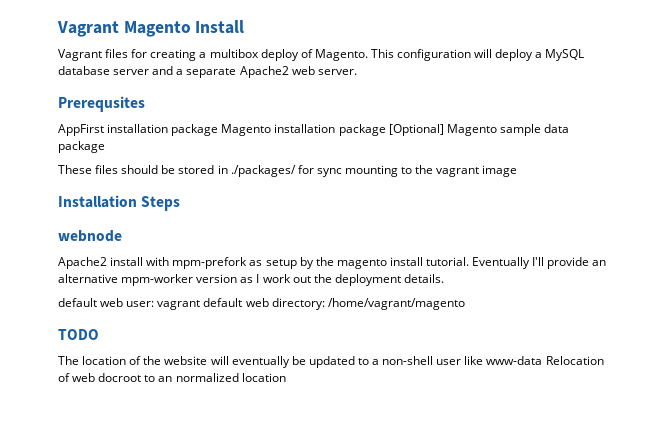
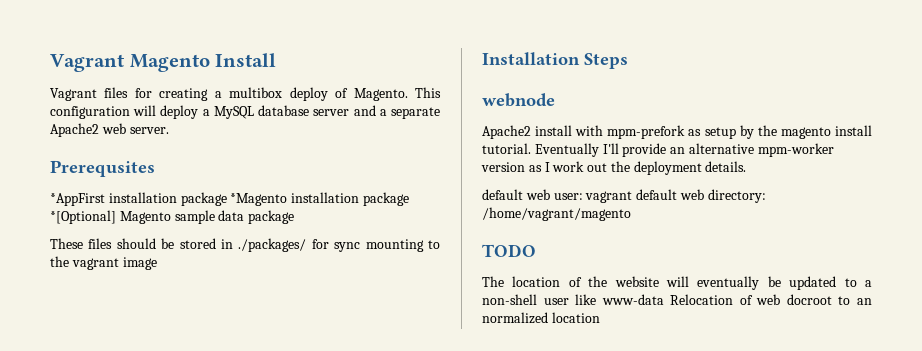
- AppFirst installation package Magento installation package [Optional] Magento sample data package
+ *AppFirst installation package *Magento installation package *[Optional] Magento sample data package

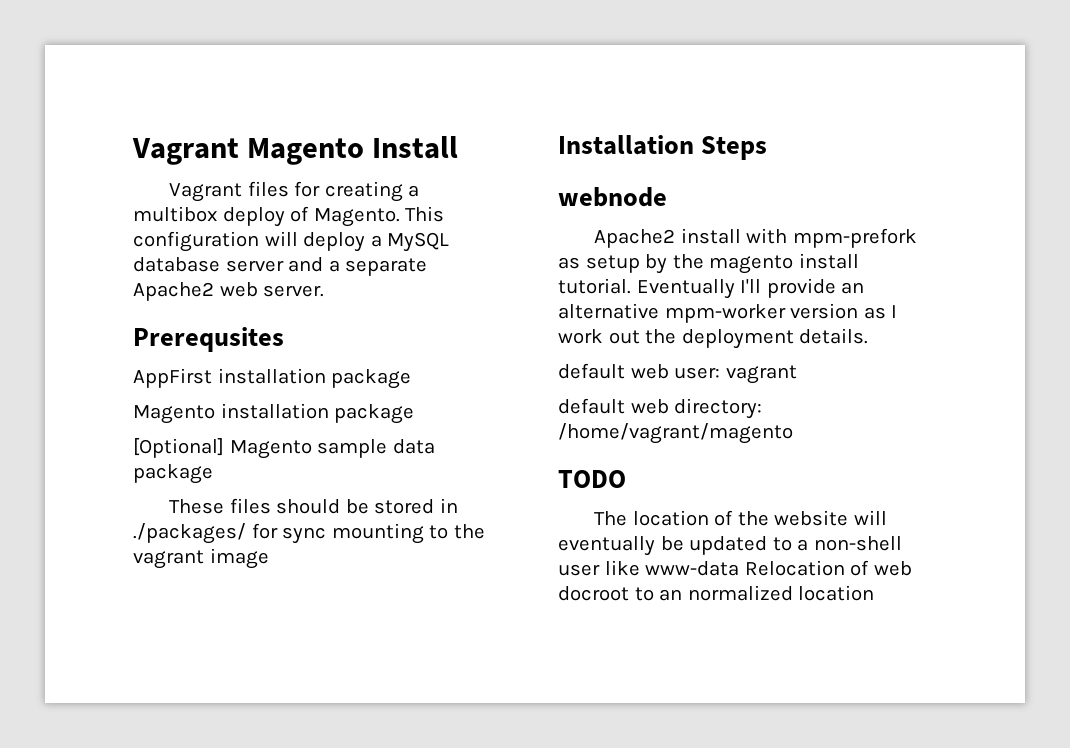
- *AppFirst installation package *Magento installation package *[Optional] Magento sample data package
+ AppFirst installation package
+ Magento installation package
+ [Optional] Magento sample data package
- default web user: vagrant default web directory: /home/vagrant/magento
+ default web user: vagrant
+ default web directory: /home/vagrant/magento

